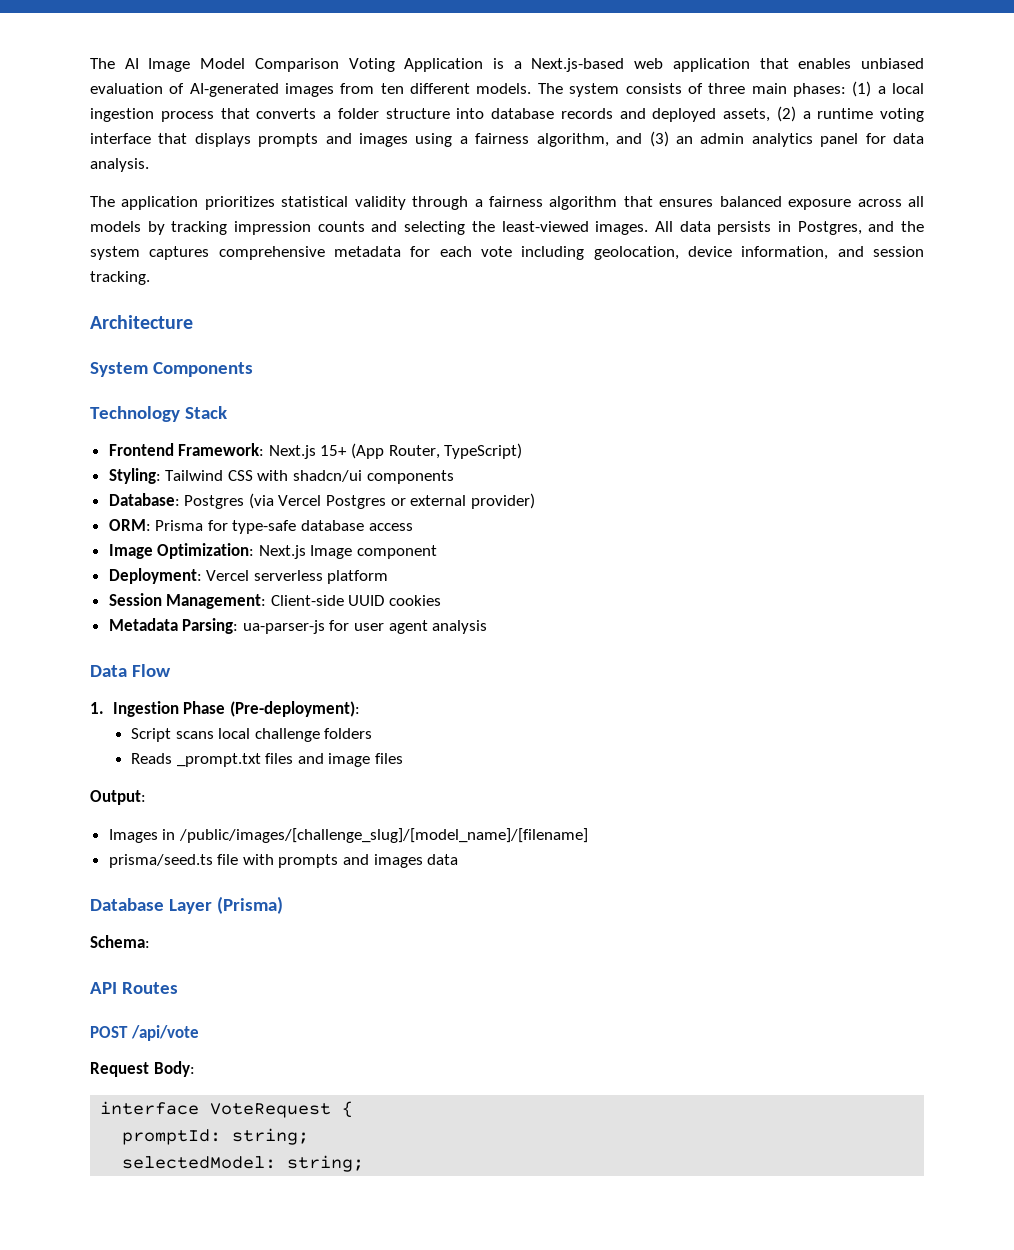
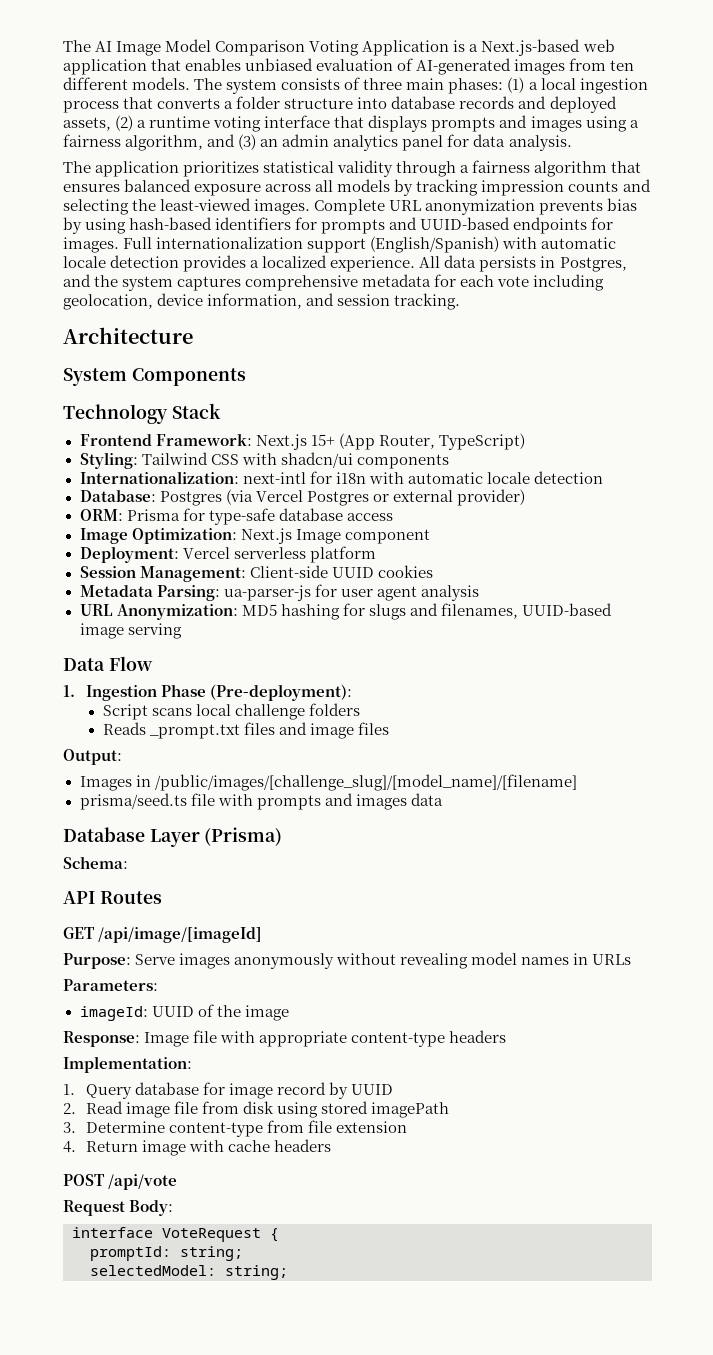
+ Complete URL anonymization prevents bias by using hash-based identifiers for prompts and UUID-based endpoints for images. Full internationalization support (English/Spanish) with automatic locale detection provides a localized experience.
+ Internationalization: next-intl for i18n with automatic locale detection
+ URL Anonymization: MD5 hashing for slugs and filenames, UUID-based image serving
+ GET /api/image/[imageId]
+ Purpose: Serve images anonymously without revealing model names in URLs
+ Parameters:
+ imageId: UUID of the image
+ Response: Image file with appropriate content-type headers
+ Implementation:
+ 1. Query database for image record by UUID
+ 2. Read image file from disk using stored imagePath
+ 3. Determine content-type from file extension
+ 4. Return image with cache headers

